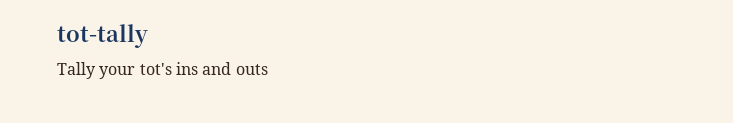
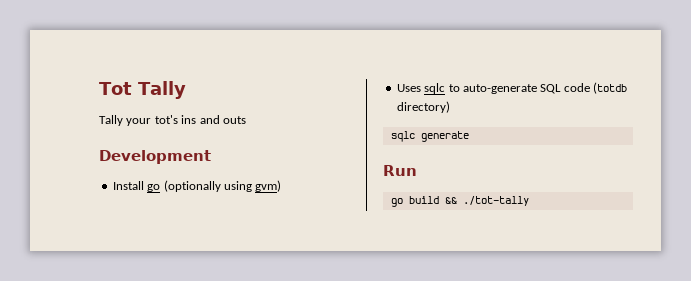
- tot-tally
+ Tot Tally
+ Development
+ Install go (optionally using gvm)
+ Uses sqlc to auto-generate SQL code (totdb directory)
+ sqlc generate
+ Run
+ go build && ./tot-tally

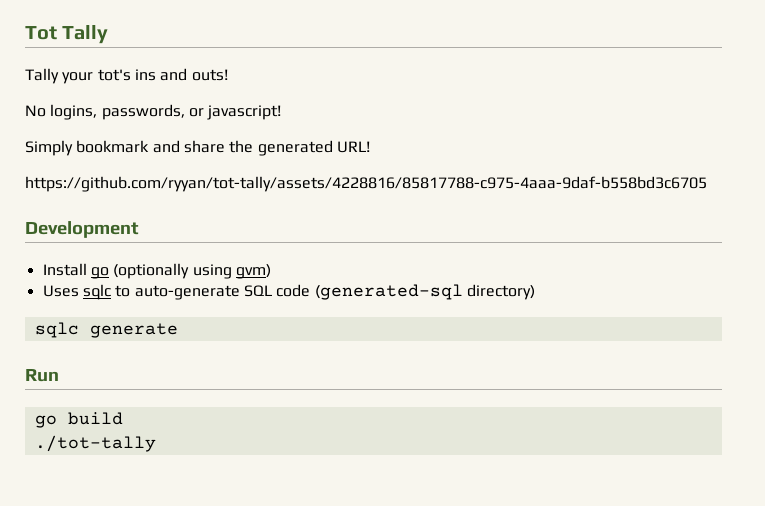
- Tally your tot's ins and outs
+ Tally your tot's ins and outs!
+ No logins, passwords, or javascript!
+ Simply bookmark and share the generated URL!
+ https://github.com/ryyan/tot-tally/assets/4228816/85817788-c975-4aaa-9daf-b558bd3c6705
- Uses sqlc to auto-generate SQL code (totdb directory)
+ Uses sqlc to auto-generate SQL code (generated-sql directory)
- go build && ./tot-tally
+ go build
+ ./tot-tally

